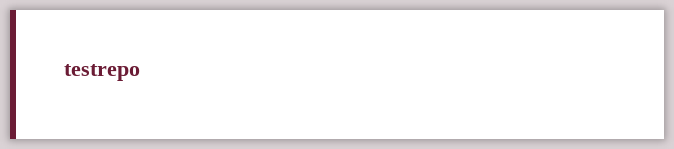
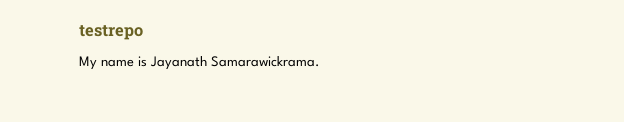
+ My name is Jayanath Samarawickrama.

